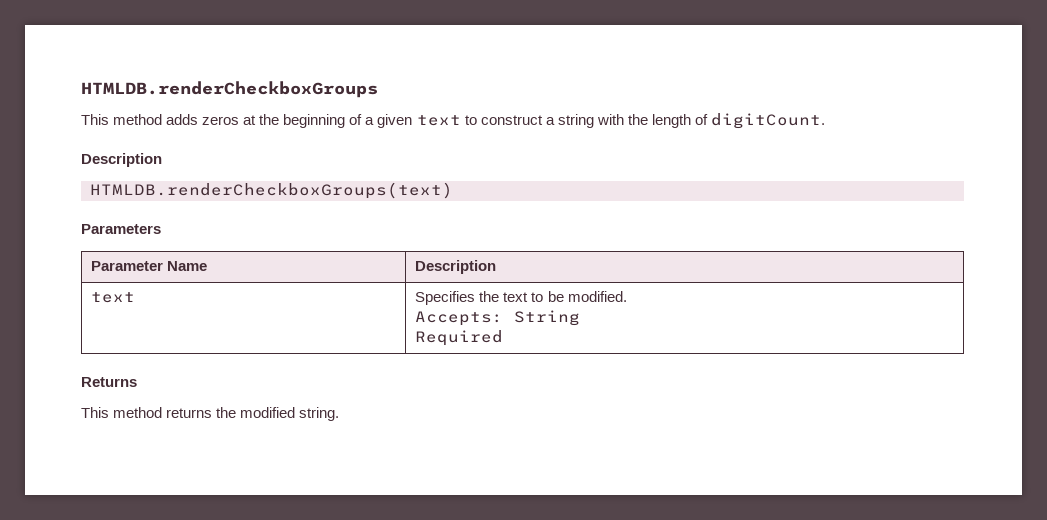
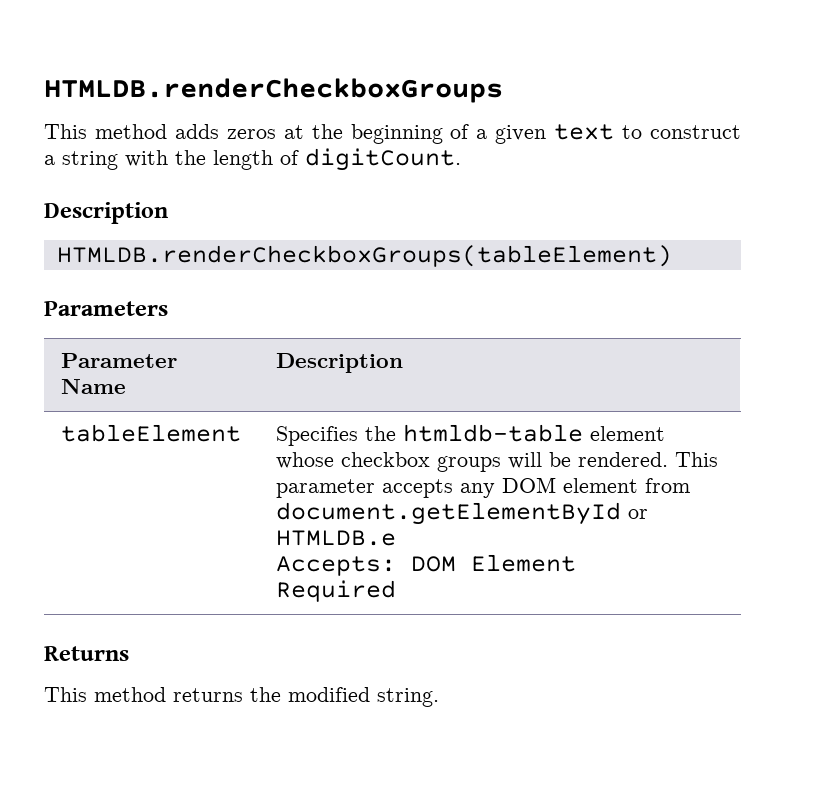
- HTMLDB.renderCheckboxGroups(text)
+ HTMLDB.renderCheckboxGroups(tableElement)
- text | Specifies the text to be modified.
- Accepts: String
+ tableElement | Specifies the htmldb-table element whose checkbox groups will be rendered. This parameter accepts any DOM element from document.getElementById or HTMLDB.e
+ Accepts: DOM Element

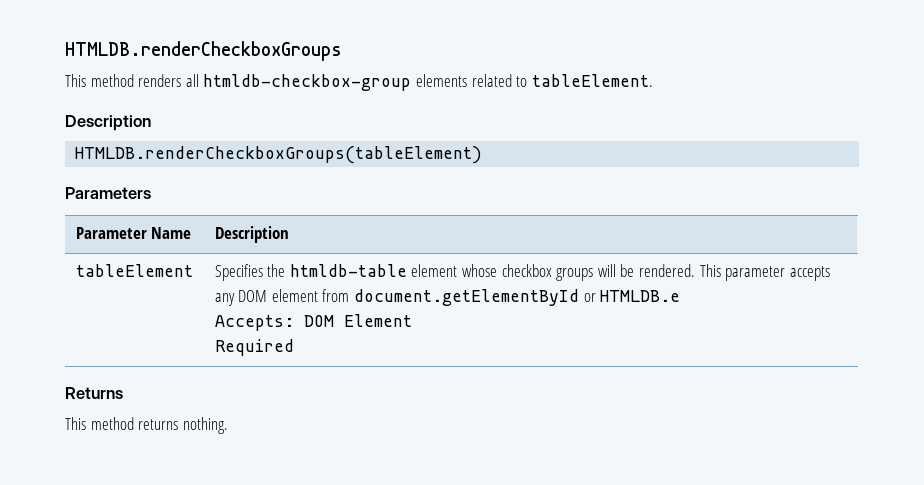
- This method adds zeros at the beginning of a given text to construct a string with the length of digitCount.
+ This method renders all htmldb-checkbox-group elements related to tableElement.
- This method returns the modified string.
+ This method returns nothing.

